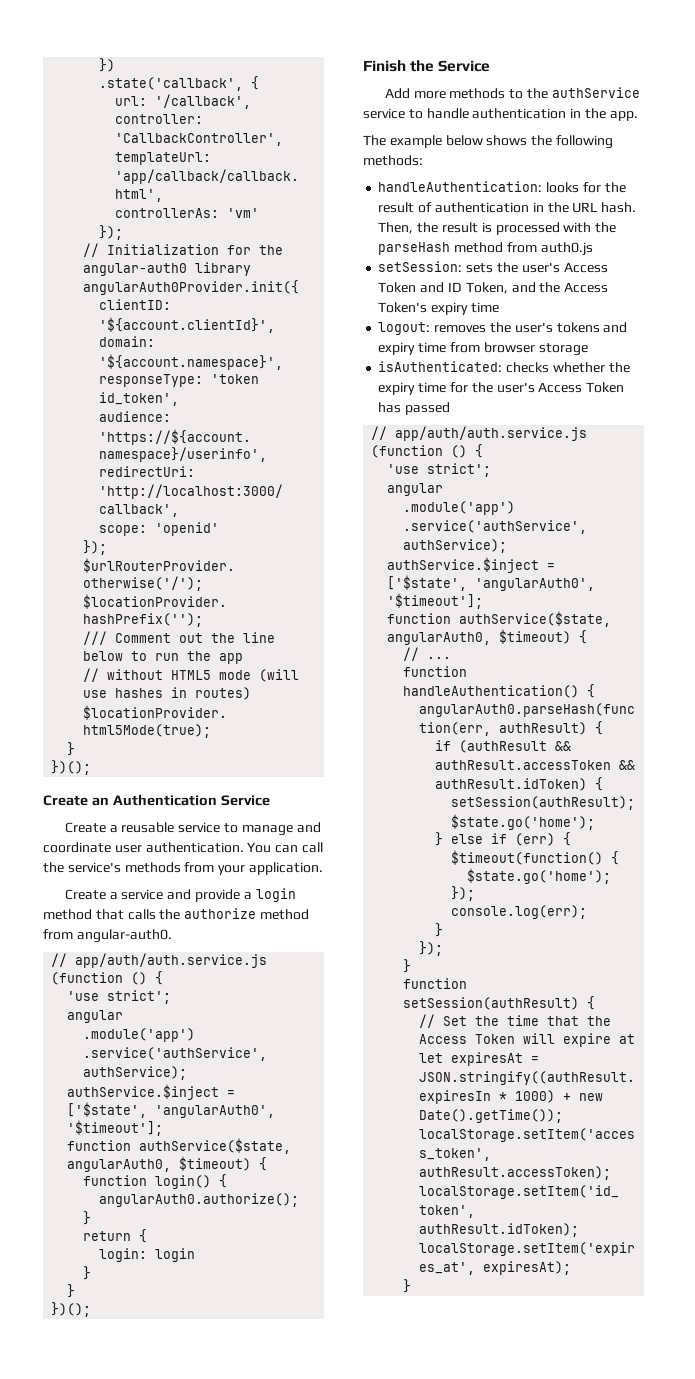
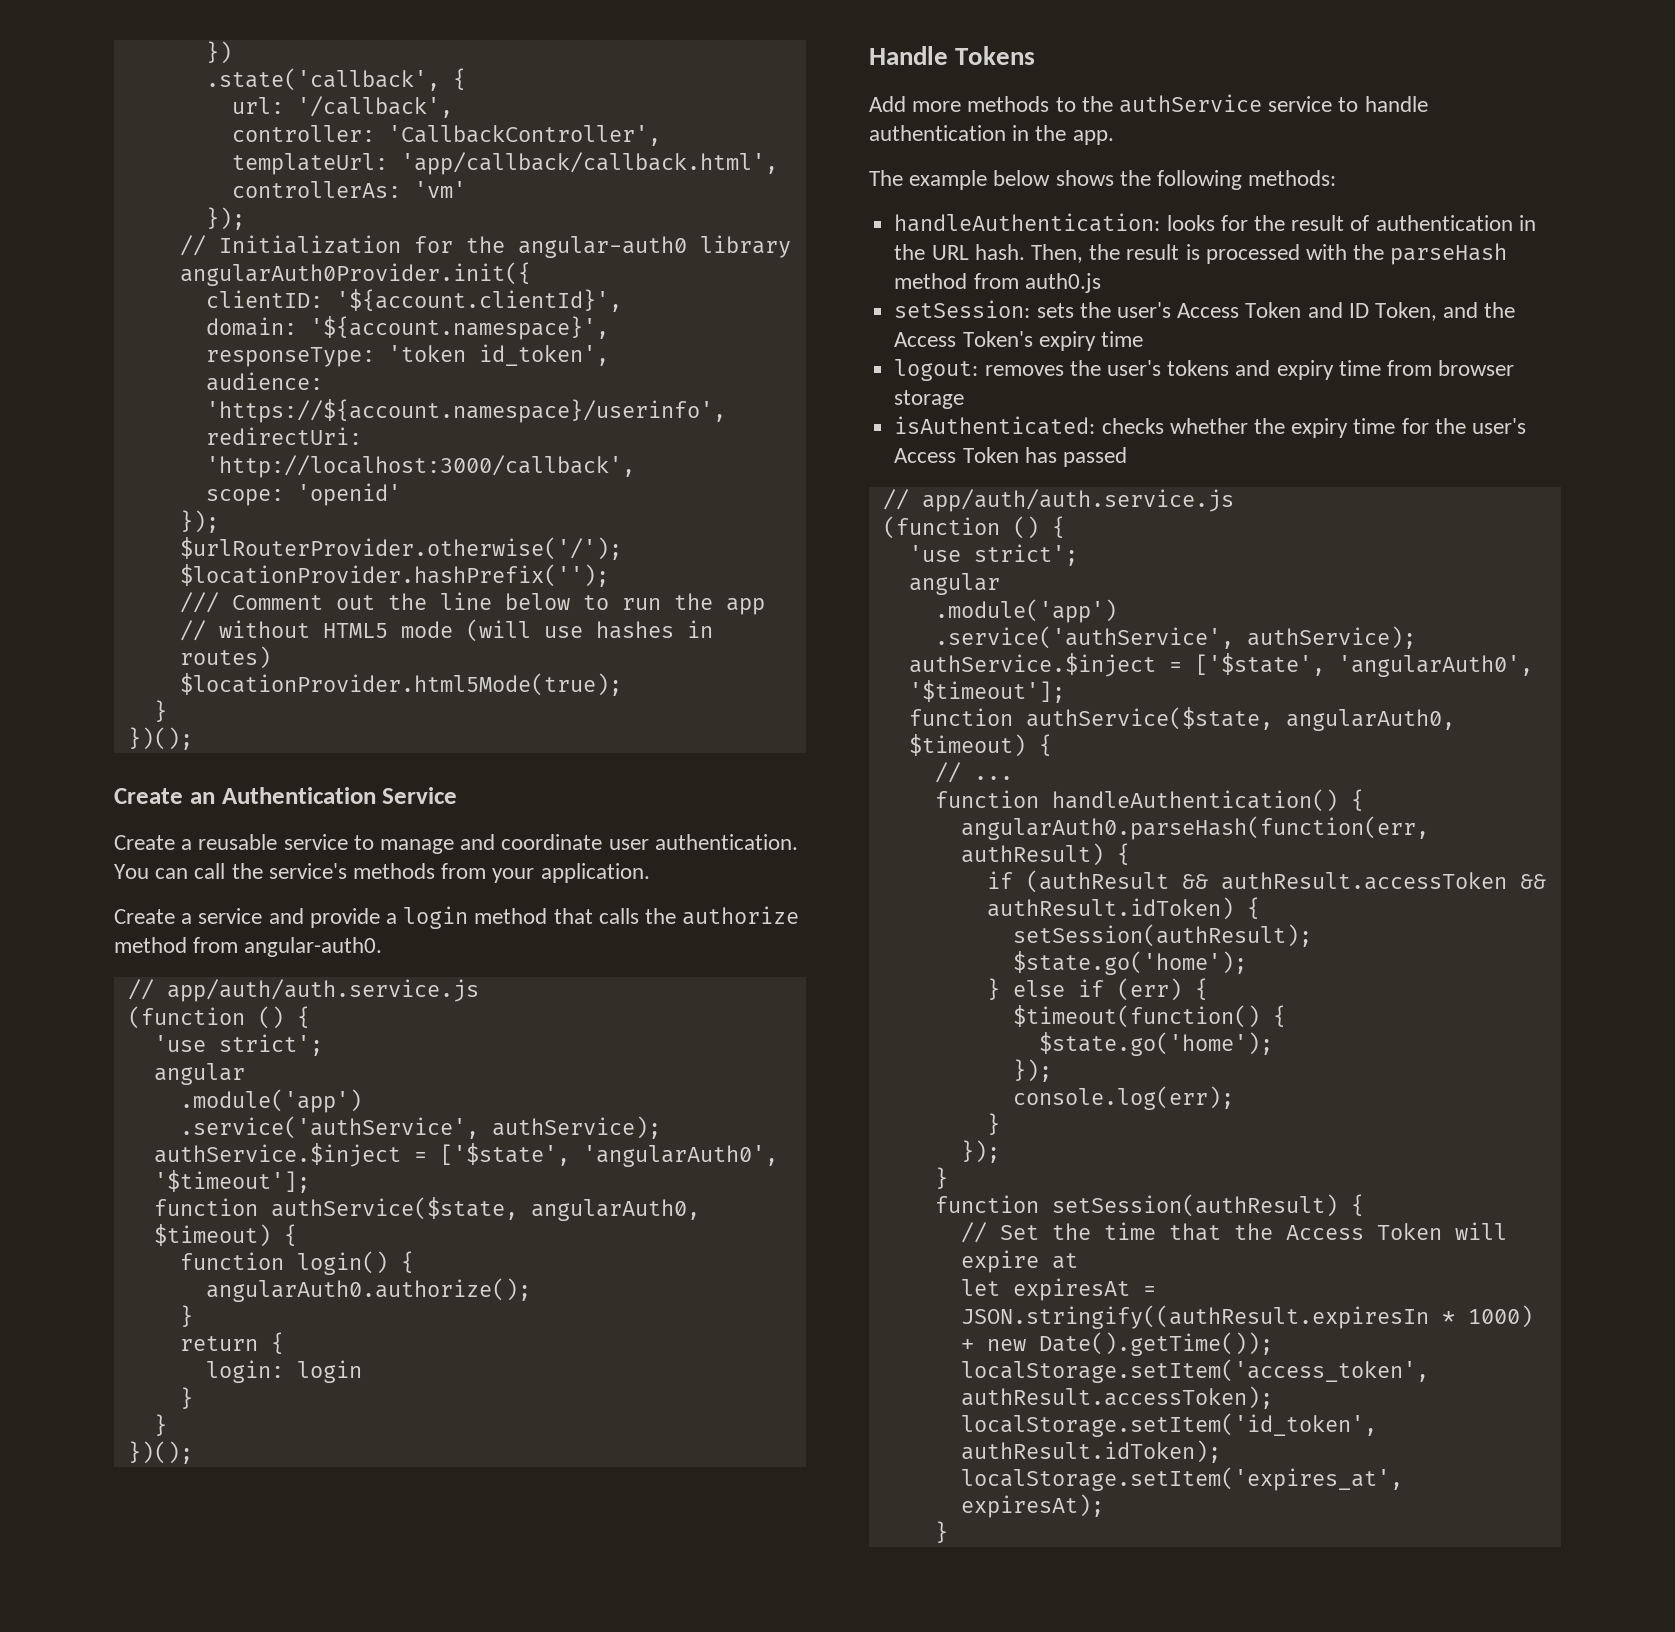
- Finish the Service
+ Handle Tokens

